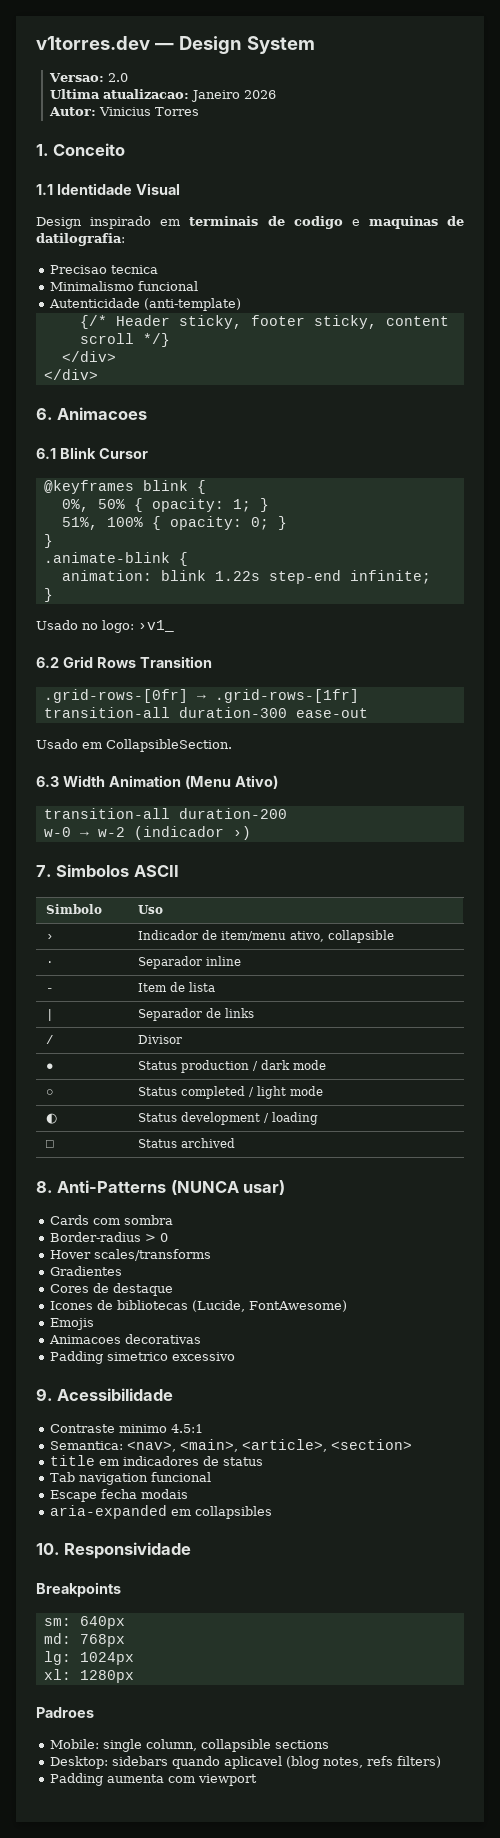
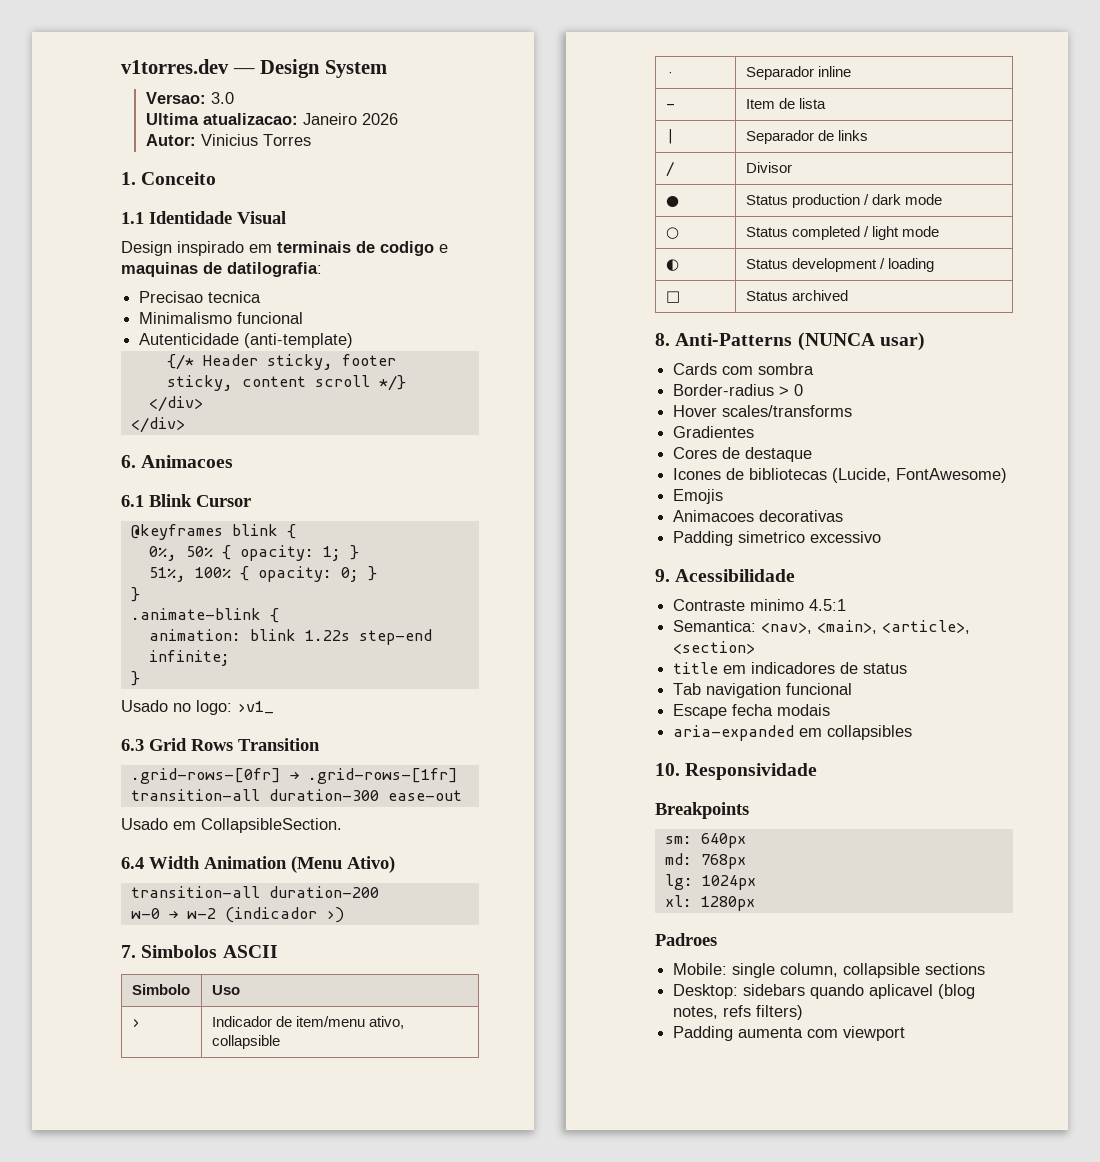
- Versao: 2.0
+ Versao: 3.0
- 6.2 Grid Rows Transition
+ 6.3 Grid Rows Transition
- 6.3 Width Animation (Menu Ativo)
+ 6.4 Width Animation (Menu Ativo)

